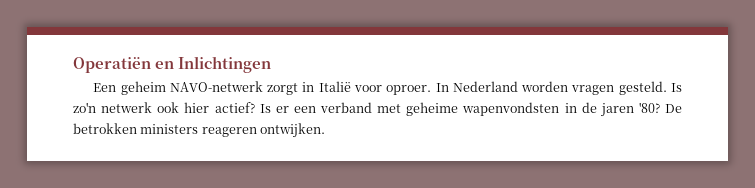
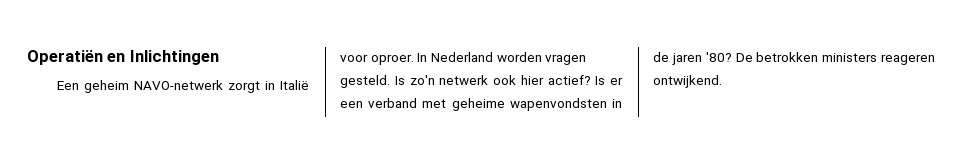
- De betrokken ministers reageren ontwijken.
+ De betrokken ministers reageren ontwijkend.

